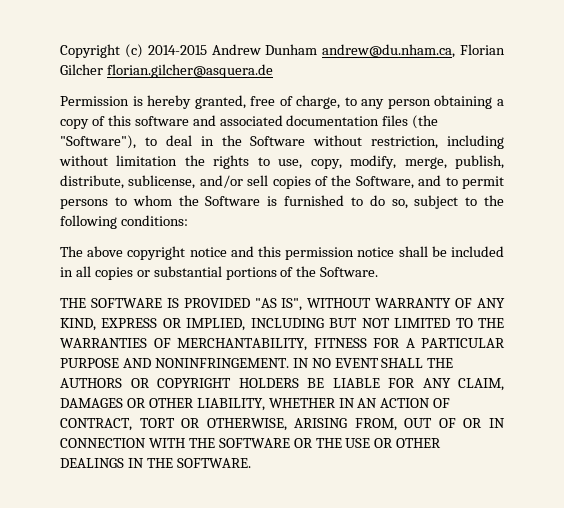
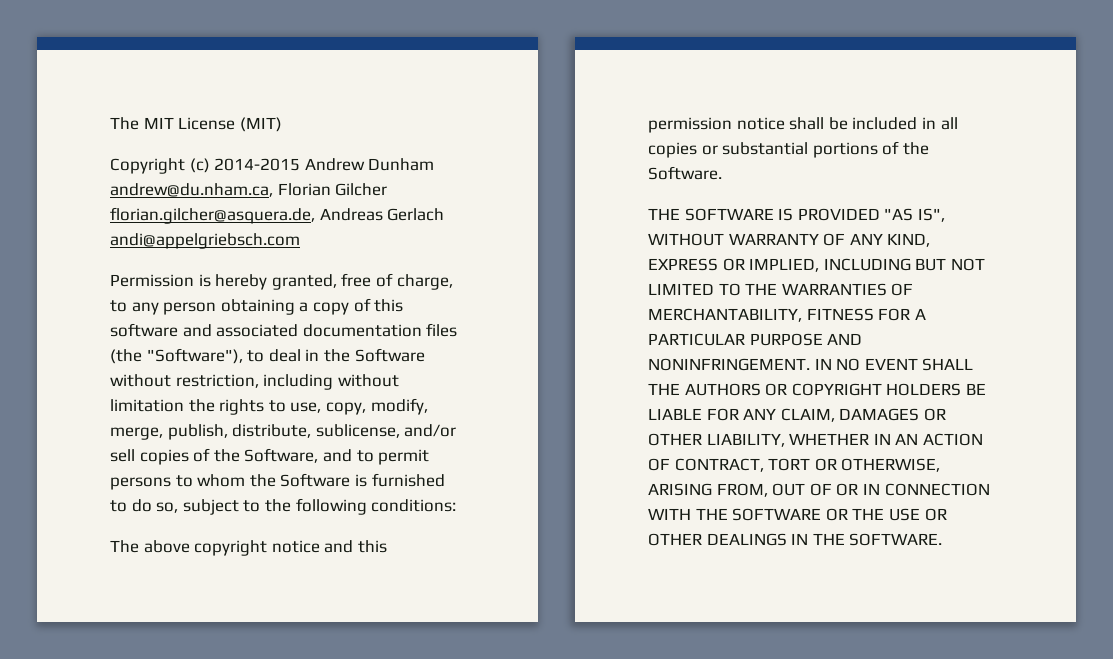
+ The MIT License (MIT)
- Copyright (c) 2014-2015 Andrew Dunham andrew@du.nham.ca, Florian Gilcher florian.gilcher@asquera.de
+ Copyright (c) 2014-2015 Andrew Dunham andrew@du.nham.ca, Florian Gilcher florian.gilcher@asquera.de, Andreas Gerlach andi@appelgriebsch.com

